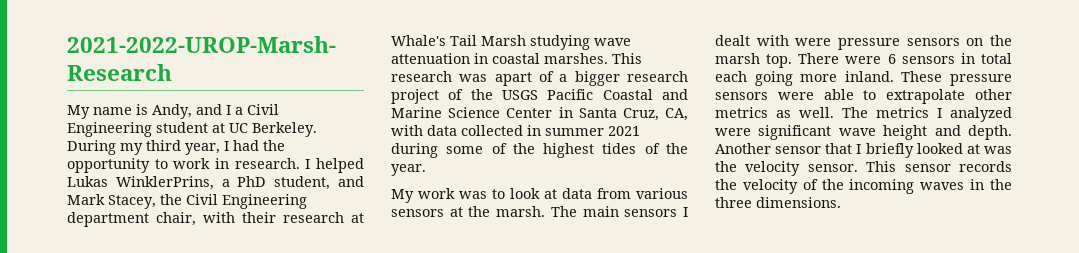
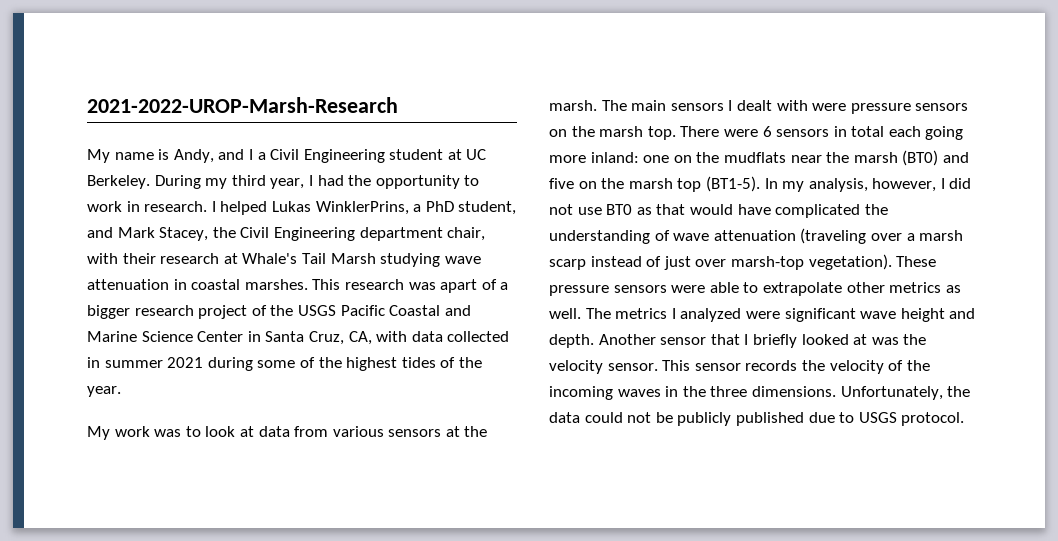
- There were 6 sensors in total each going more inland.
+ There were 6 sensors in total each going more inland: one on the mudflats near the marsh (BT0) and five on the marsh top (BT1-5). In my analysis, however, I did not use BT0 as that would have complicated the understanding of wave attenuation (traveling over a marsh scarp instead of just over marsh-top vegetation).
+ Unfortunately, the data could not be publicly published due to USGS protocol.

